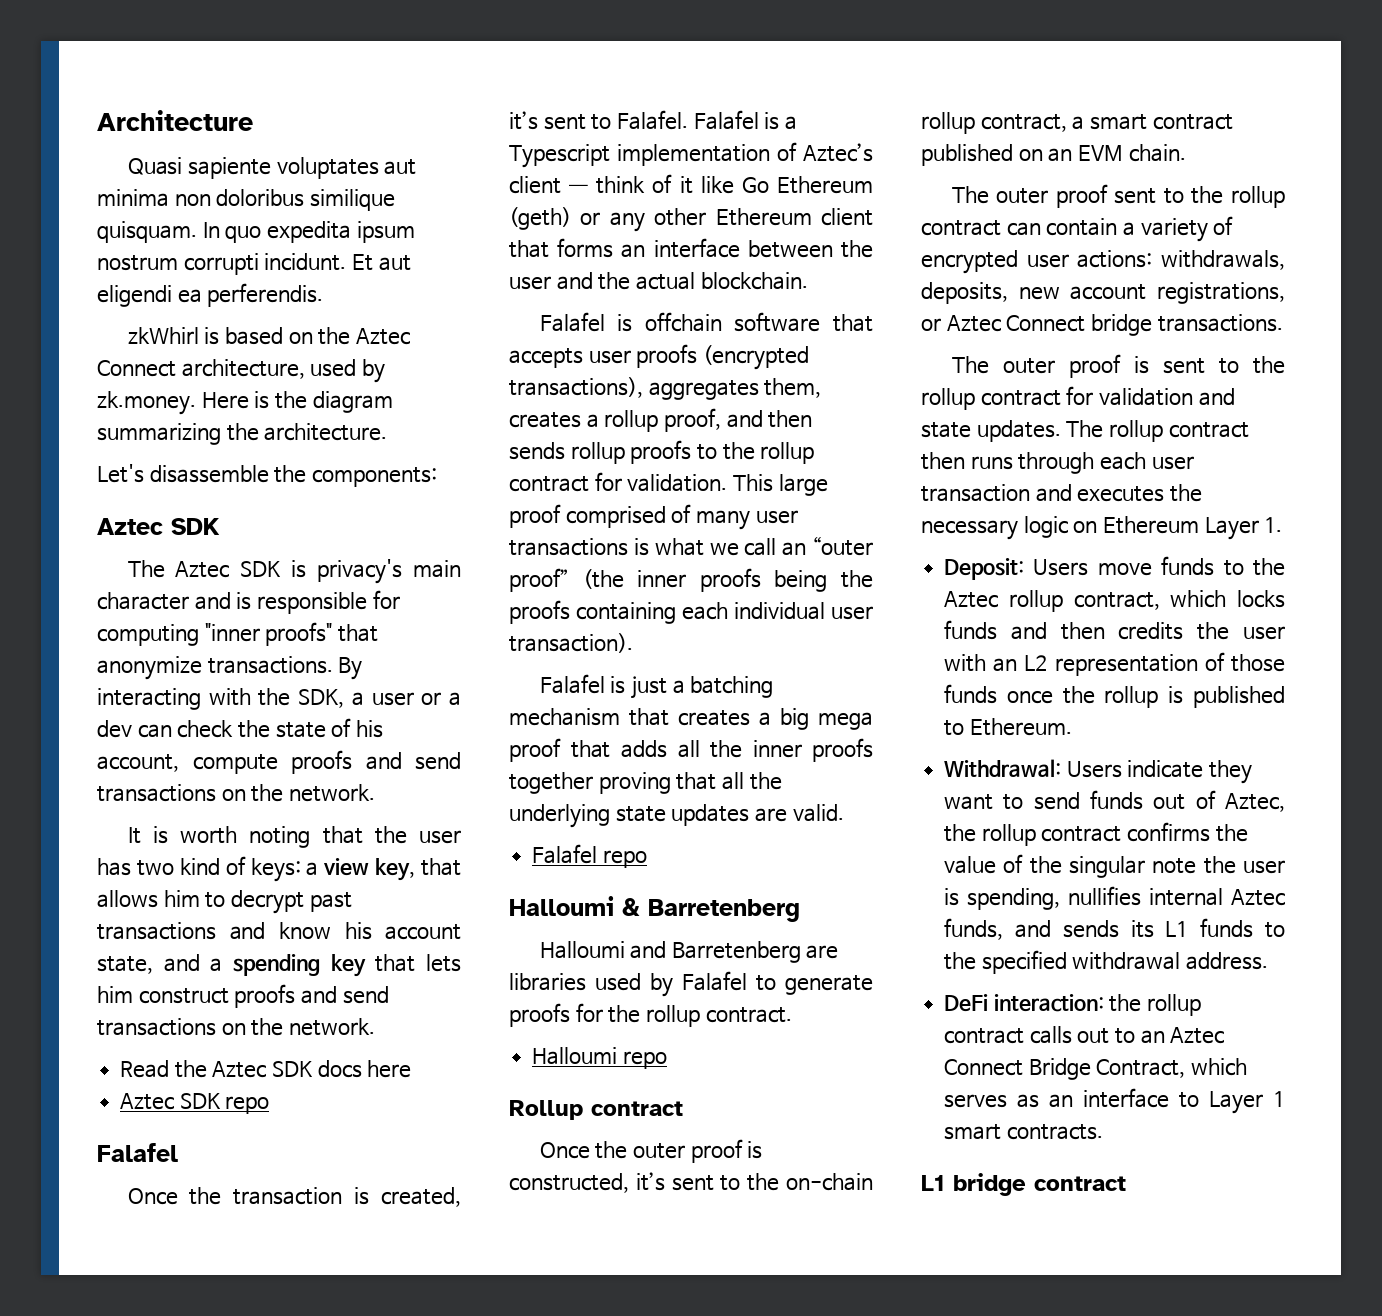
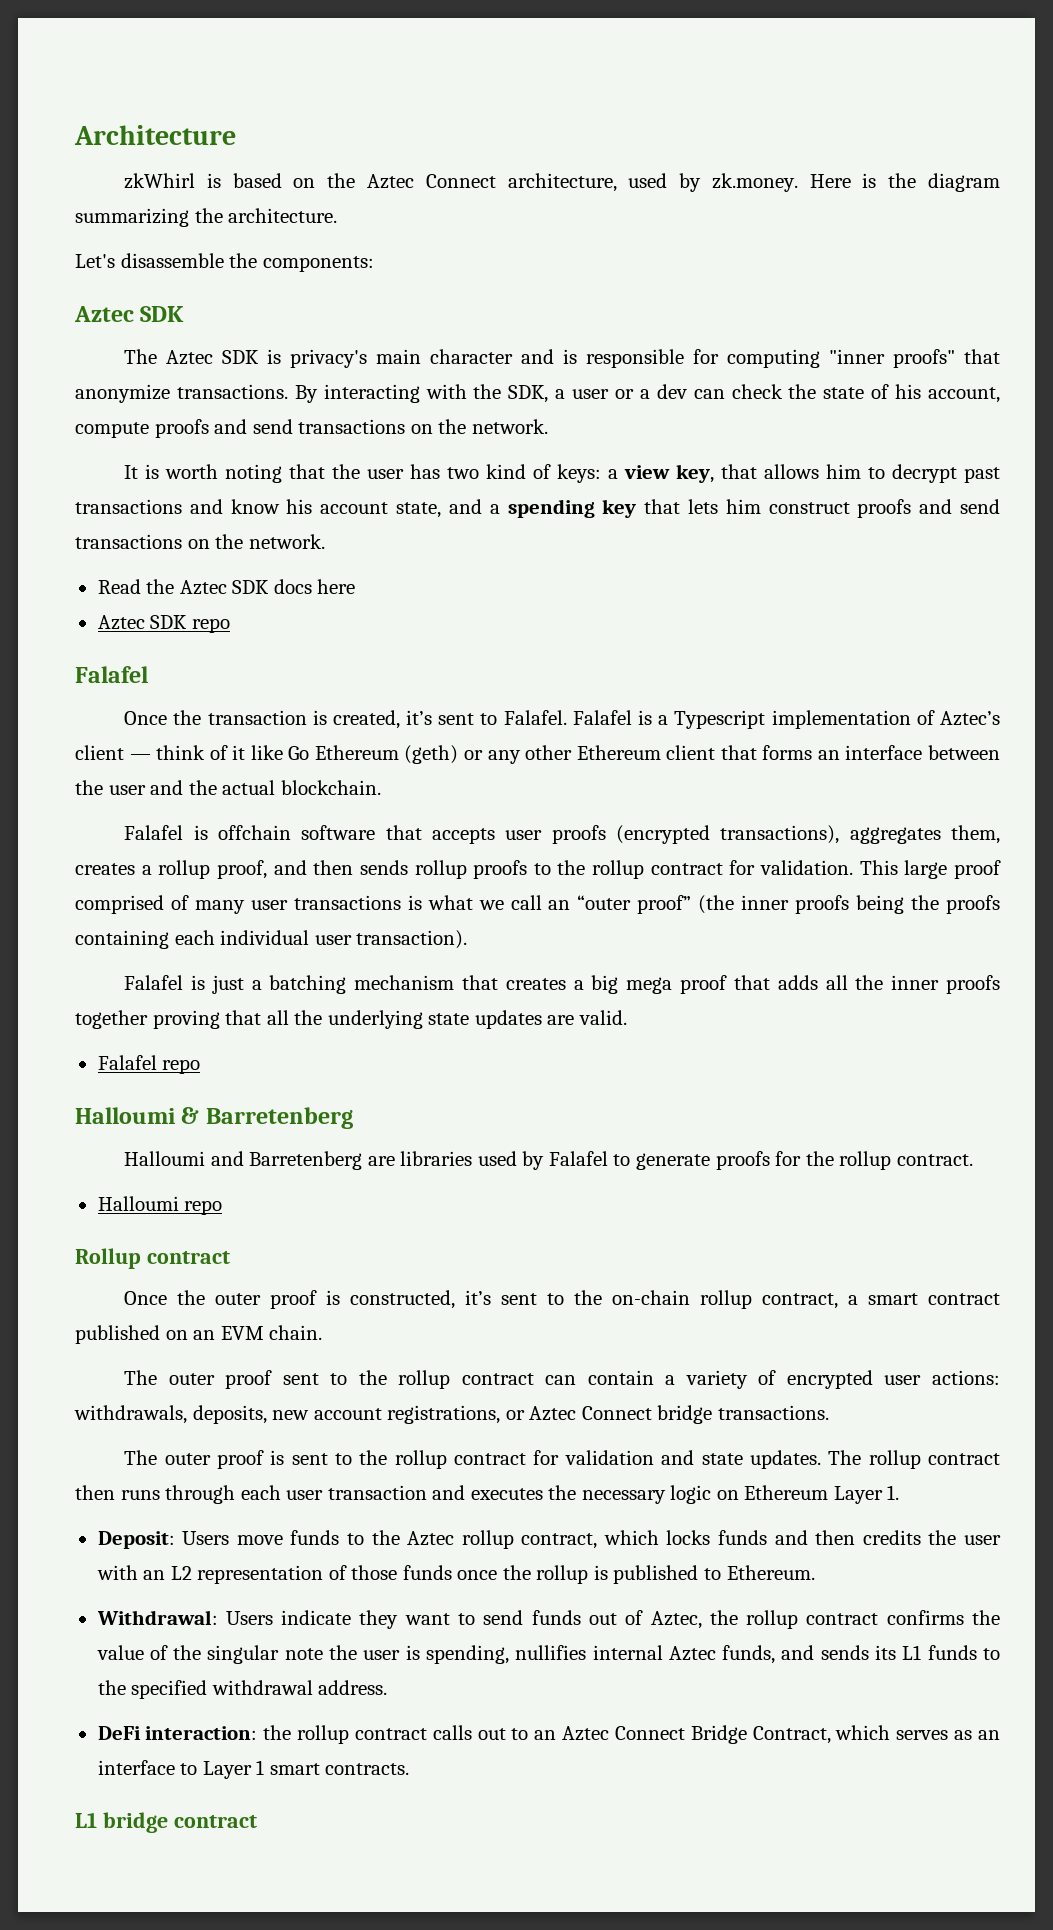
- Quasi sapiente voluptates aut minima non doloribus similique quisquam. In quo expedita ipsum nostrum corrupti incidunt. Et aut eligendi ea perferendis.

